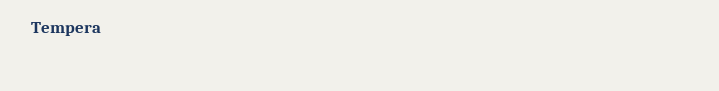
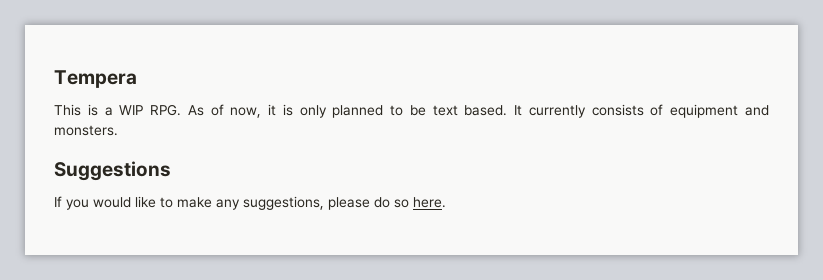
+ This is a WIP RPG. As of now, it is only planned to be text based. It currently consists of equipment and monsters.
+ Suggestions
+ If you would like to make any suggestions, please do so here.

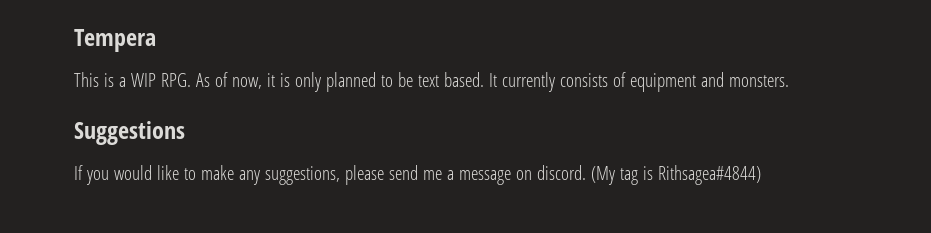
- If you would like to make any suggestions, please do so here.
+ If you would like to make any suggestions, please send me a message on discord. (My tag is Rithsagea#4844)

